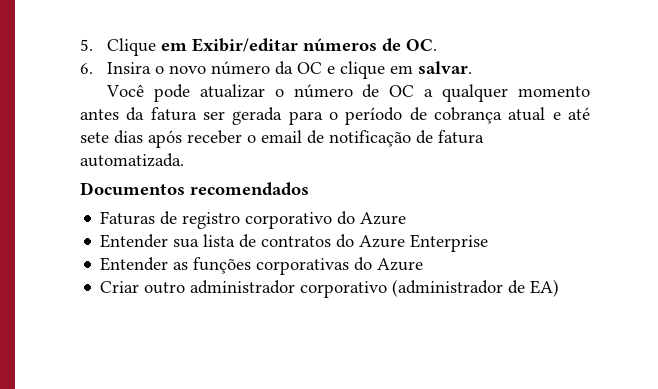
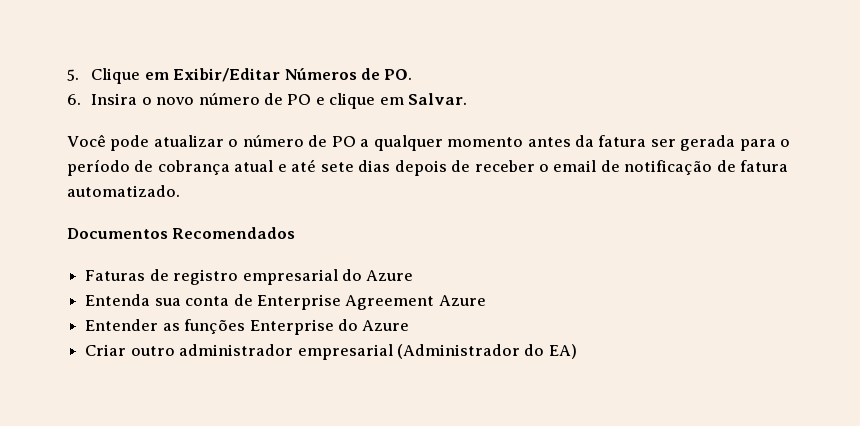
- 5. Clique em Exibir/editar números de OC.
+ 5. Clique em Exibir/Editar Números de PO.
- 6. Insira o novo número da OC e clique em salvar.
+ 6. Insira o novo número de PO e clique em Salvar.
- Você pode atualizar o número de OC a qualquer momento antes da fatura ser gerada para o período de cobrança atual e até sete dias após receber o email de notificação de fatura automatizada.
+ Você pode atualizar o número de PO a qualquer momento antes da fatura ser gerada para o período de cobrança atual e até sete dias depois de receber o email de notificação de fatura automatizado.
- Documentos recomendados
+ Documentos Recomendados
- Faturas de registro corporativo do Azure
- Entender sua lista de contratos do Azure Enterprise
+ Faturas de registro empresarial do Azure
+ Entenda sua conta de Enterprise Agreement Azure
- Entender as funções corporativas do Azure
+ Entender as funções Enterprise do Azure
- Criar outro administrador corporativo (administrador de EA)
+ Criar outro administrador empresarial (Administrador do EA)

